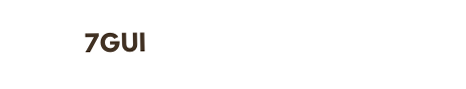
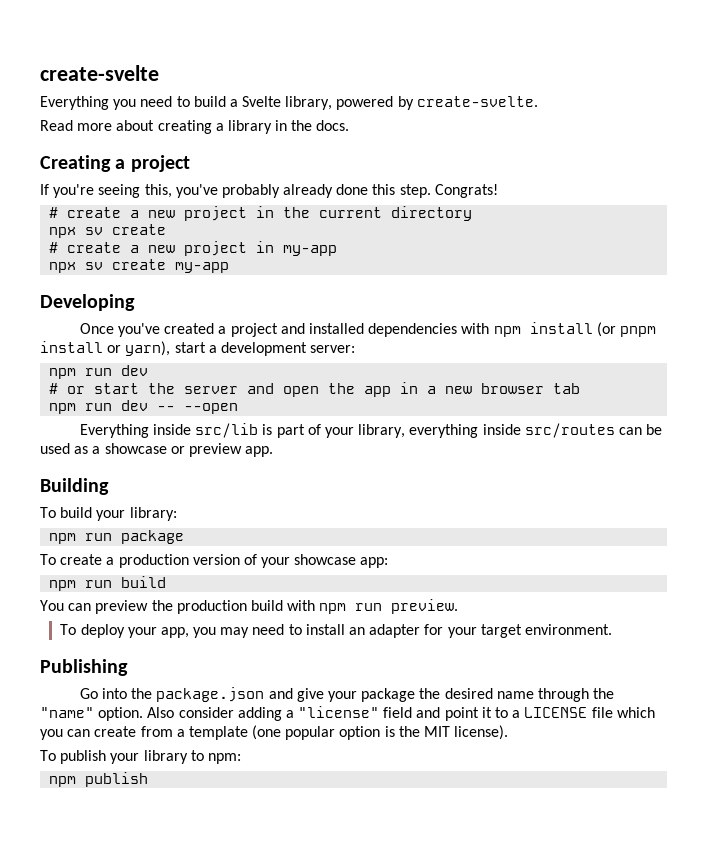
- 7GUI
+ create-svelte
+ Everything you need to build a Svelte library, powered by create-svelte.
+ Read more about creating a library in the docs.
+ Creating a project
+ If you're seeing this, you've probably already done this step. Congrats!
+ # create a new project in the current directory
+ npx sv create
+ # create a new project in my-app
+ npx sv create my-app
+ Developing
+ Once you've created a project and installed dependencies with npm install (or pnpm install or yarn), start a development server:
+ npm run dev
+ # or start the server and open the app in a new browser tab
+ npm run dev -- --open
+ Everything inside src/lib is part of your library, everything inside src/routes can be used as a showcase or preview app.
+ Building
+ To build your library:
+ npm run package
+ To create a production version of your showcase app:
+ npm run build
+ You can preview the production build with npm run preview.
+ To deploy your app, you may need to install an adapter for your target environment.
+ Publishing
+ Go into the package.json and give your package the desired name through the "name" option. Also consider adding a "license" field and point it to a LICENSE file which you can create from a template (one popular option is the MIT license).
+ To publish your library to npm:
+ npm publish

